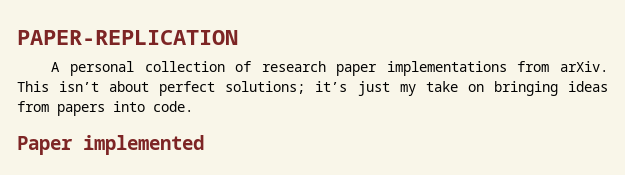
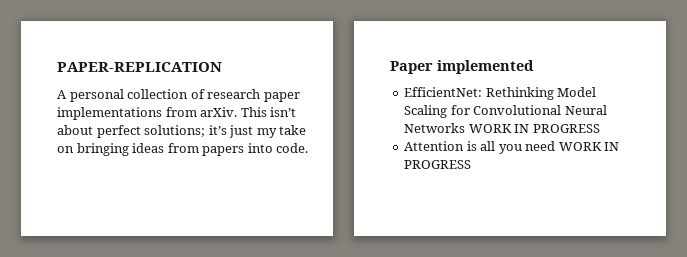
+ EfficientNet: Rethinking Model Scaling for Convolutional Neural Networks WORK IN PROGRESS
+ Attention is all you need WORK IN PROGRESS

